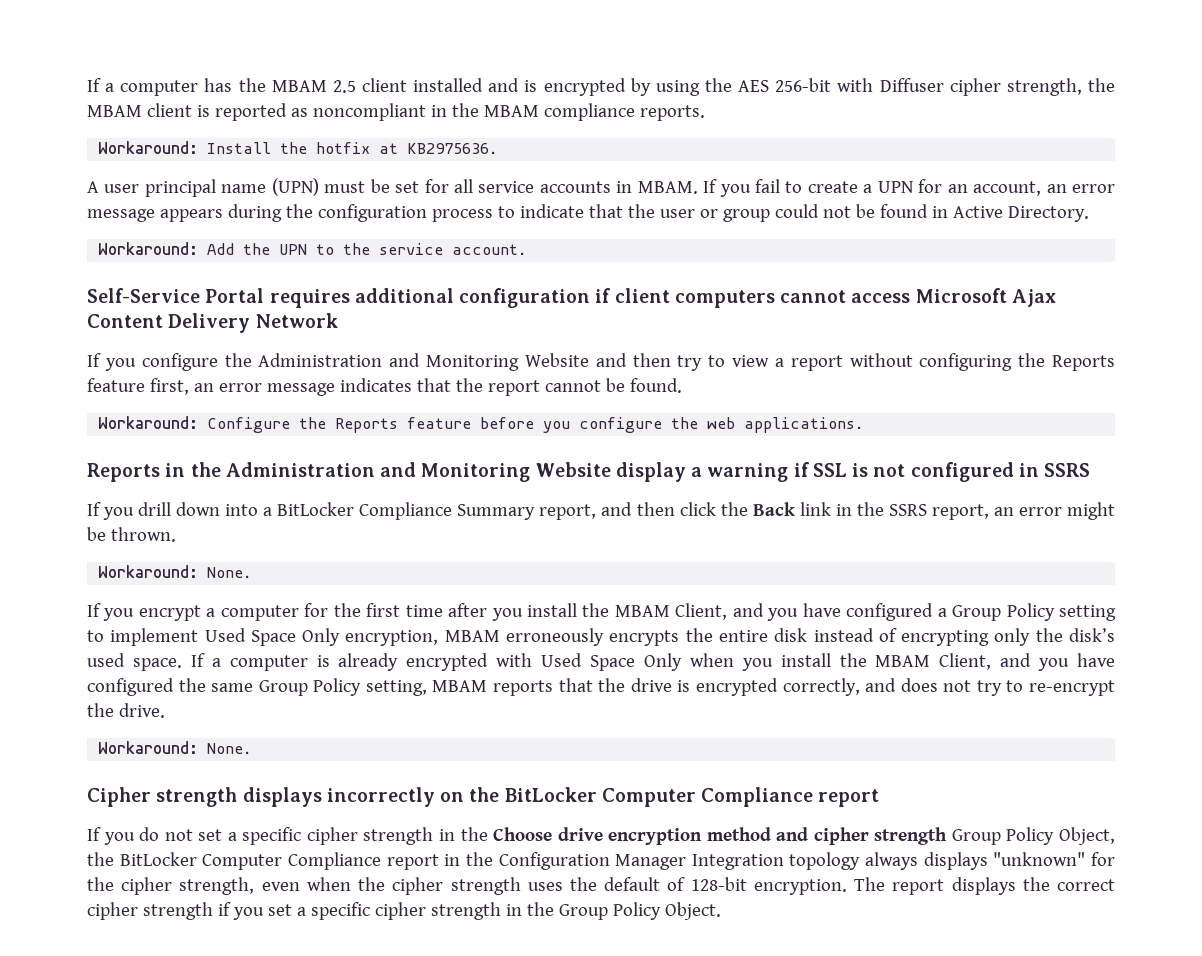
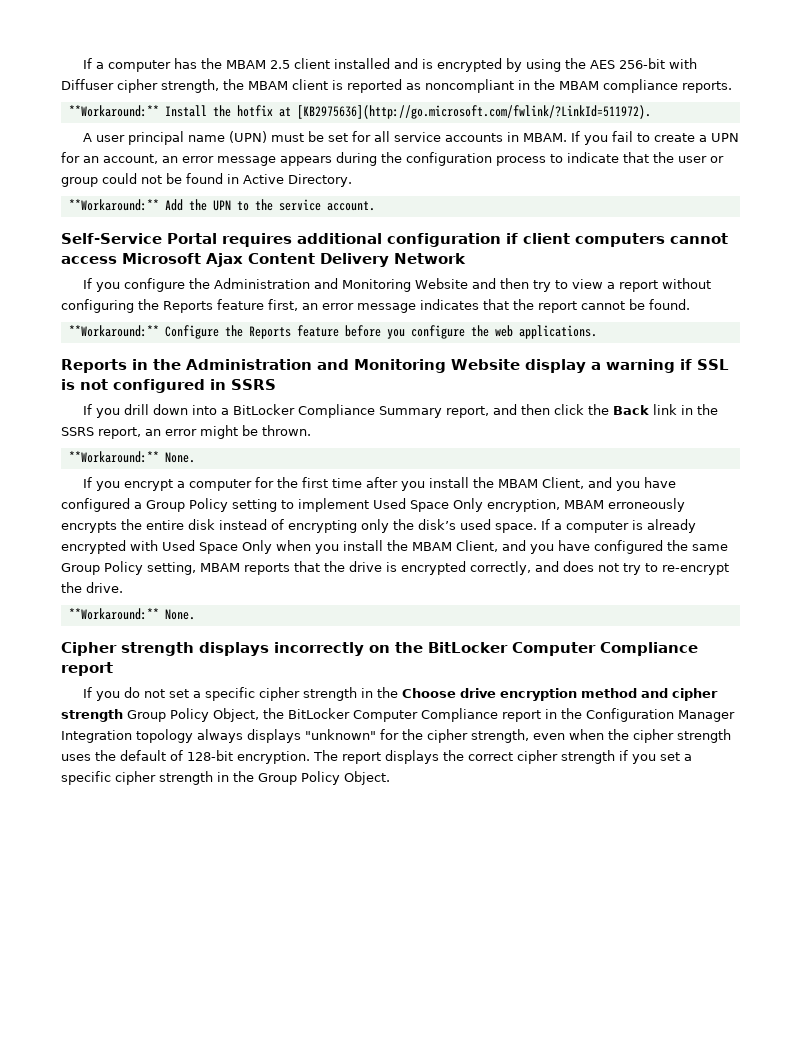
- Workaround: Install the hotfix at KB2975636.
+ **Workaround:** Install the hotfix at [KB2975636](http://go.microsoft.com/fwlink/?LinkId=511972).
- Workaround: Add the UPN to the service account.
+ **Workaround:** Add the UPN to the service account.
- Workaround: Configure the Reports feature before you configure the web applications.
+ **Workaround:** Configure the Reports feature before you configure the web applications.
  If you drill down into a BitLocker Compliance Summary report, and then click the Back link in the SSRS report, an error might be thrown.
- Workaround: None.
+ **Workaround:** None.
  If a computer is already encrypted with Used Space Only when you install the MBAM Client, and you have configured the same Group Policy setting, MBAM reports that the drive is encrypted correctly, and does not try to re-encrypt the drive.
- Workaround: None.
+ **Workaround:** None.

